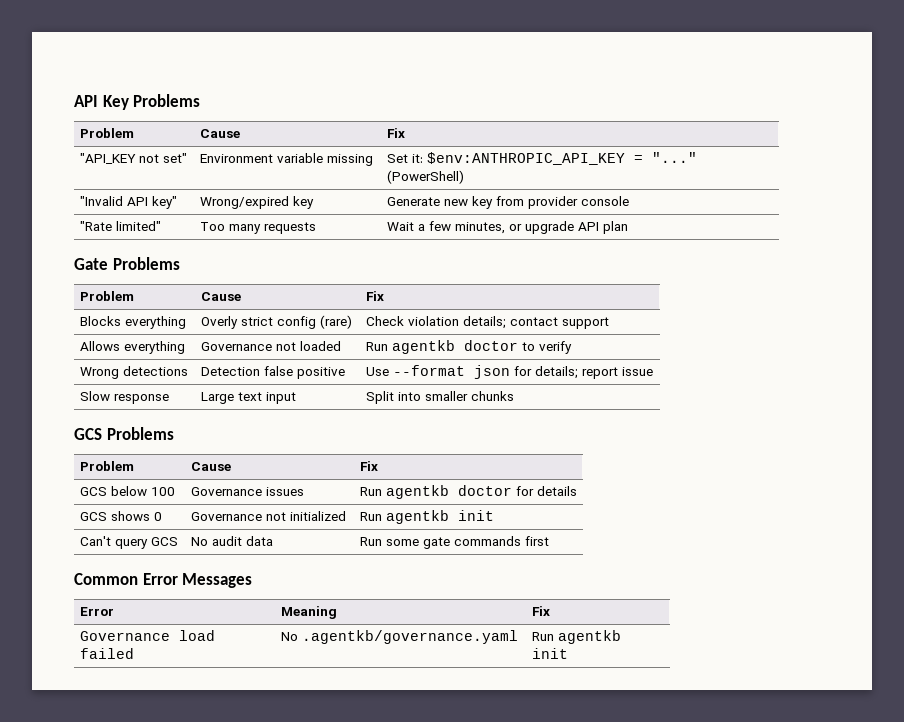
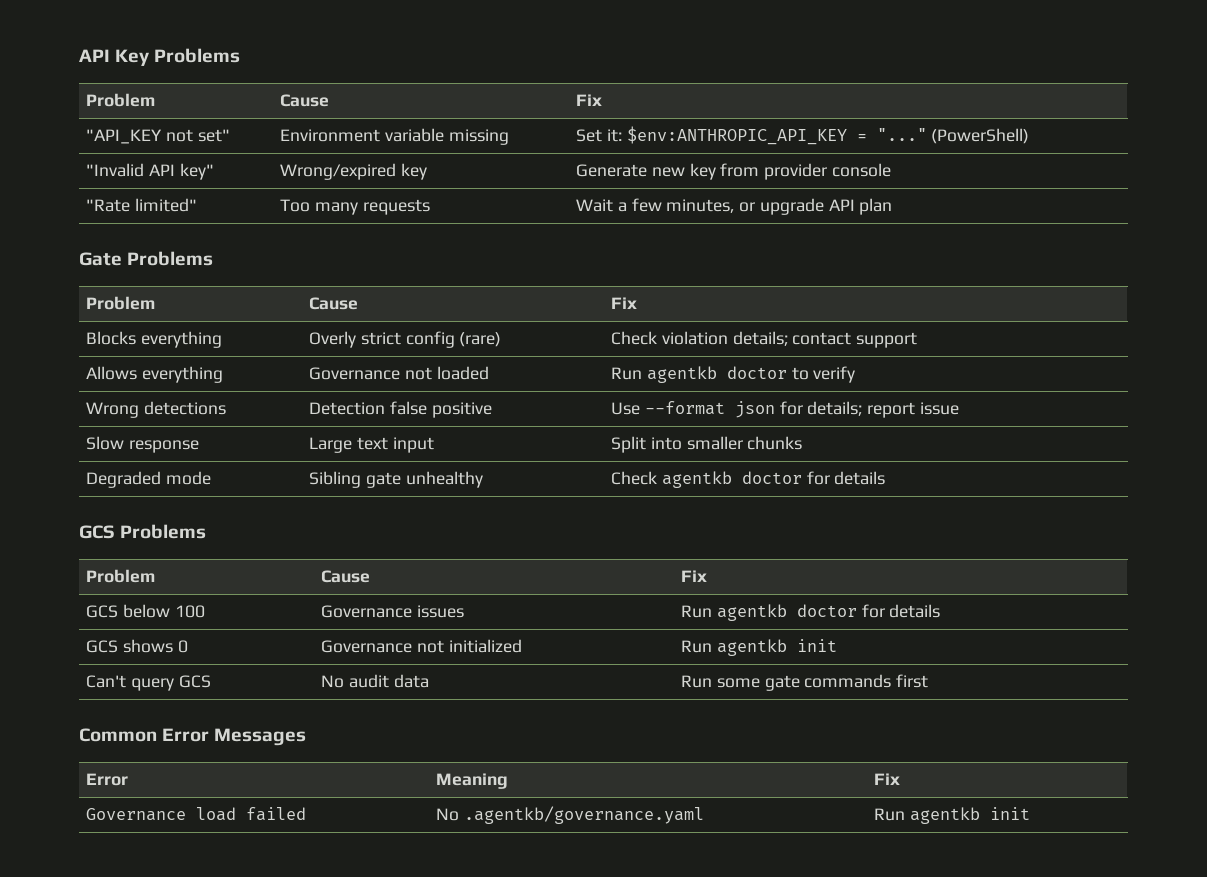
+ Degraded mode | Sibling gate unhealthy | Check agentkb doctor for details

